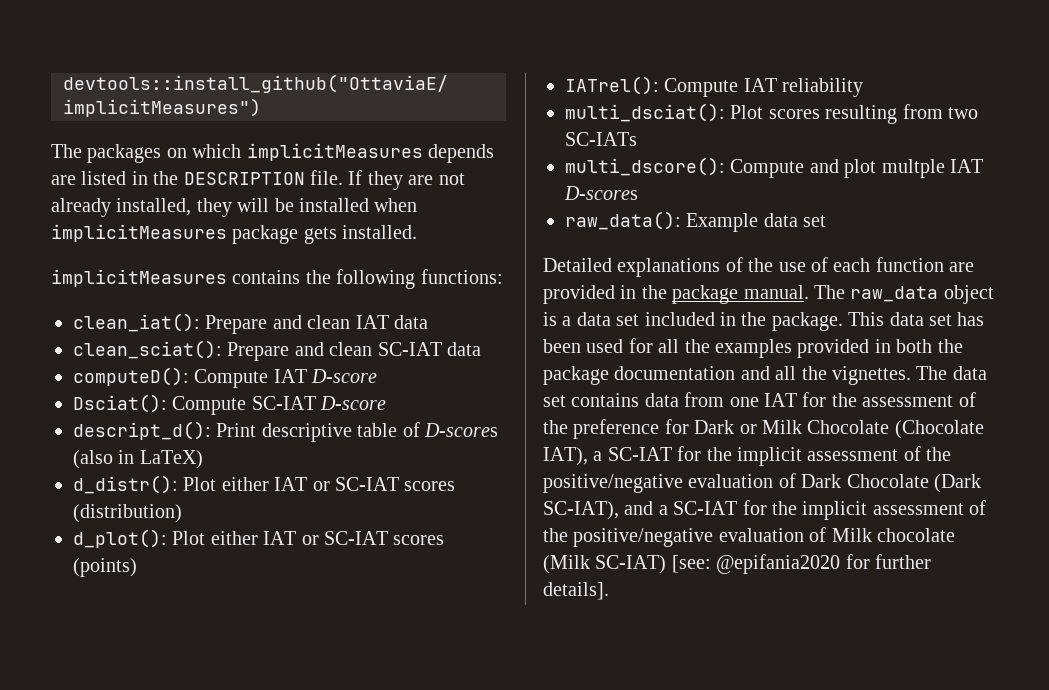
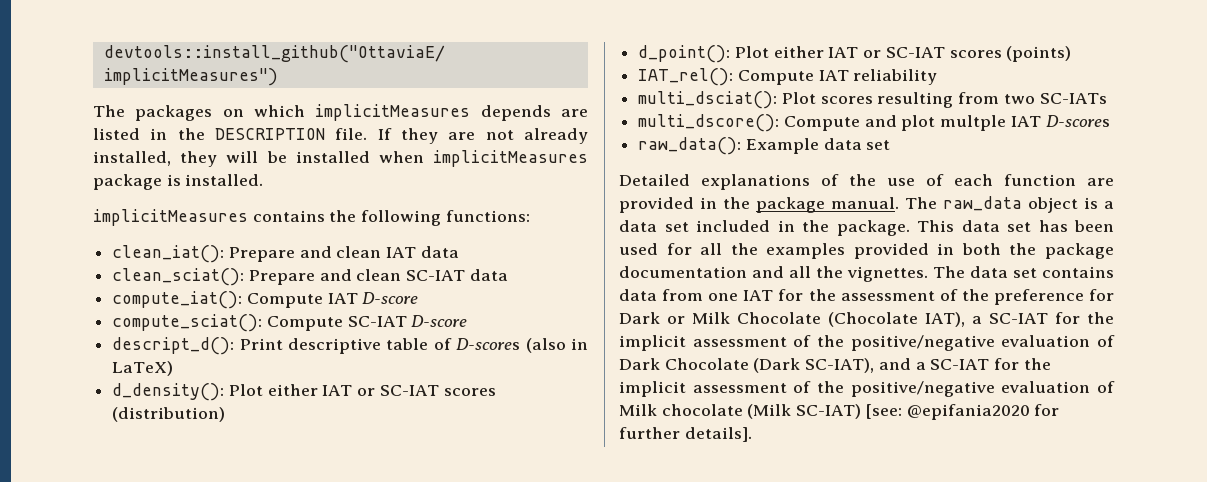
- If they are not already installed, they will be installed when implicitMeasures package gets installed.
+ If they are not already installed, they will be installed when implicitMeasures package is installed.
- computeD(): Compute IAT D-score
+ compute_iat(): Compute IAT D-score
- Dsciat(): Compute SC-IAT D-score
+ compute_sciat(): Compute SC-IAT D-score
- d_distr(): Plot either IAT or SC-IAT scores (distribution)
+ d_density(): Plot either IAT or SC-IAT scores (distribution)
- d_plot(): Plot either IAT or SC-IAT scores (points)
+ d_point(): Plot either IAT or SC-IAT scores (points)
- IATrel(): Compute IAT reliability
+ IAT_rel(): Compute IAT reliability

